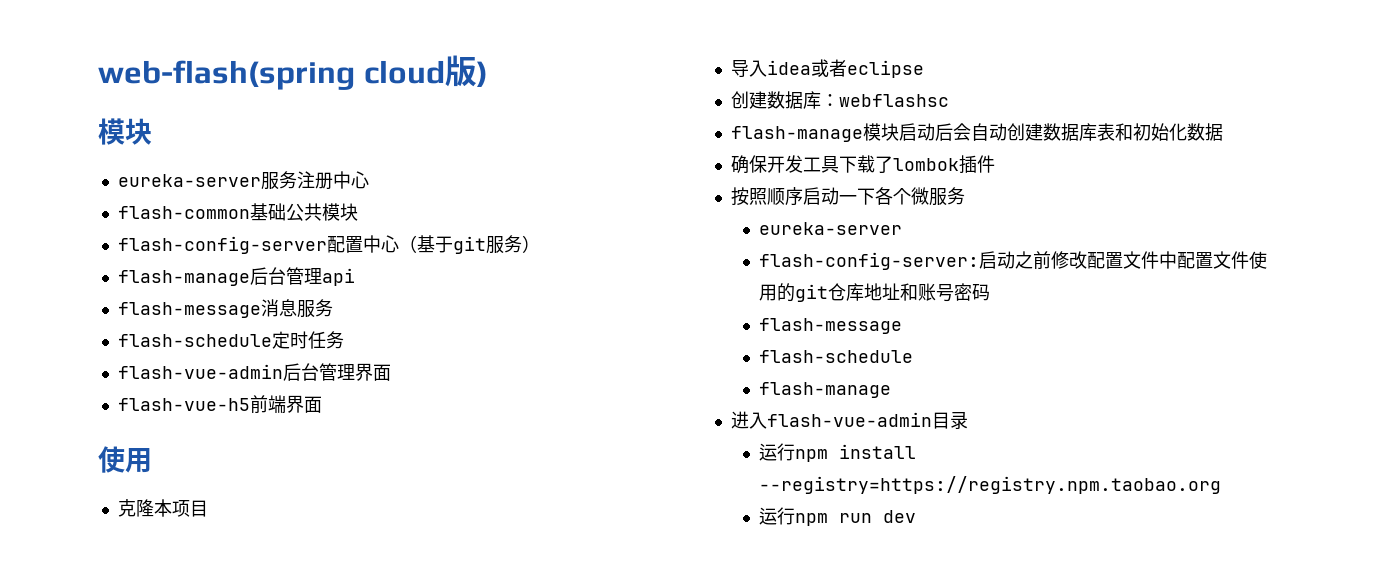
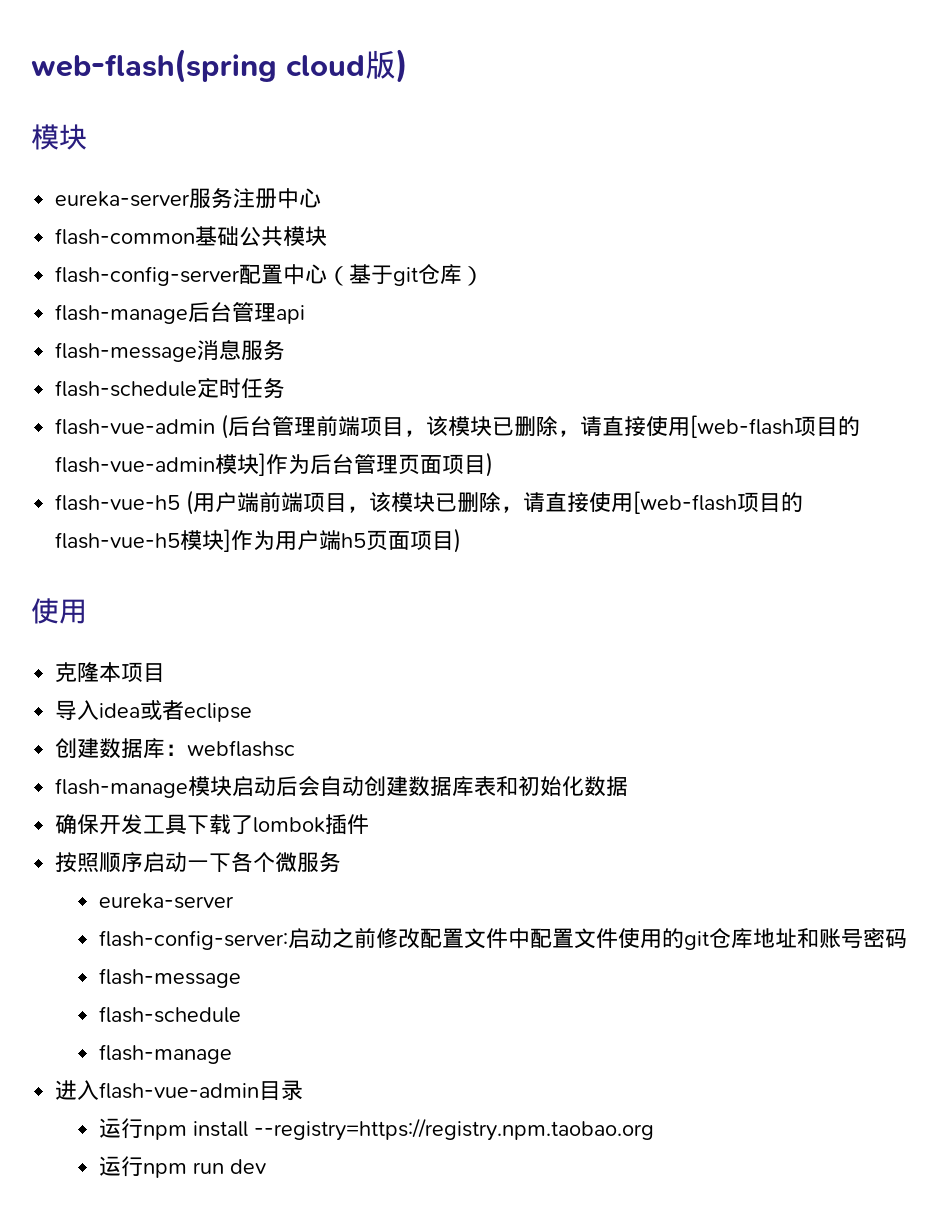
- flash-config-server配置中心（基于git服务）
+ flash-config-server配置中心（基于git仓库）
- flash-vue-admin后台管理界面
- flash-vue-h5前端界面
+ flash-vue-admin (后台管理前端项目，该模块已删除，请直接使用[web-flash项目的flash-vue-admin模块]作为后台管理页面项目)
+ flash-vue-h5 (用户端前端项目，该模块已删除，请直接使用[web-flash项目的flash-vue-h5模块]作为用户端h5页面项目)

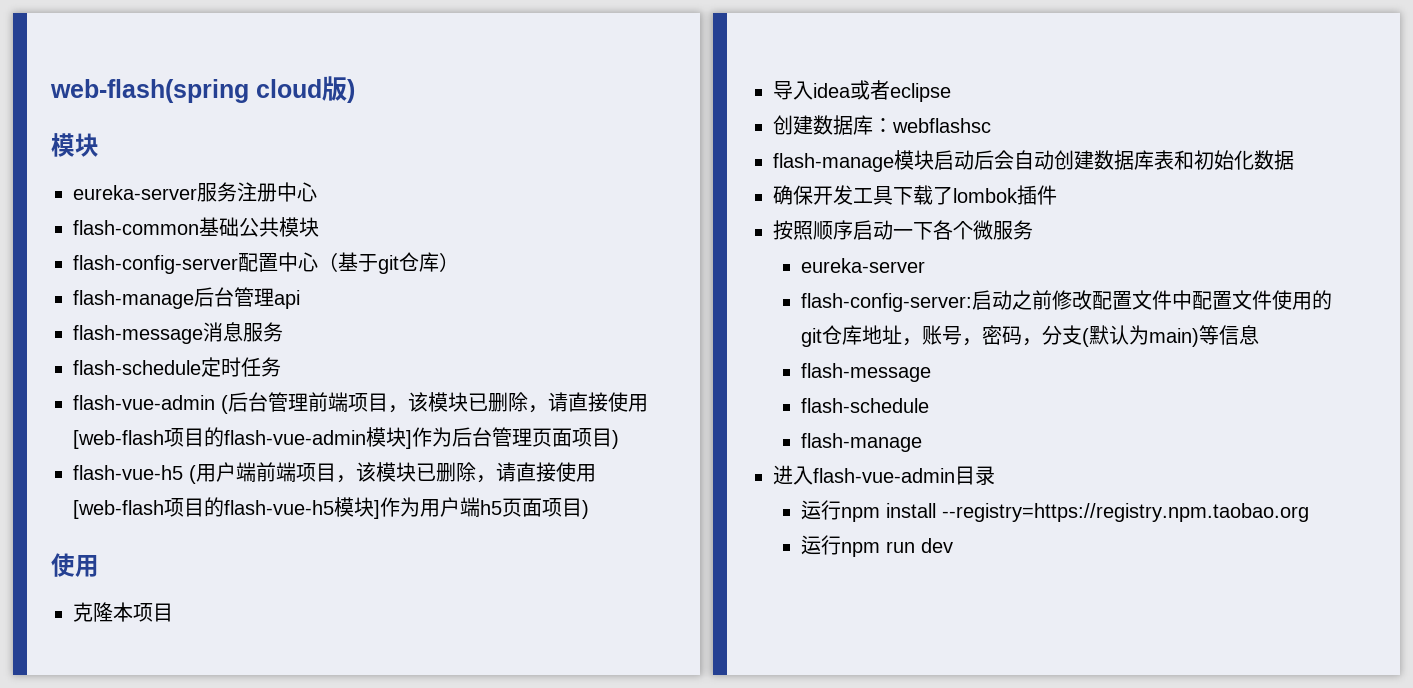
- flash-config-server:启动之前修改配置文件中配置文件使用的git仓库地址和账号密码
+ flash-config-server:启动之前修改配置文件中配置文件使用的git仓库地址，账号，密码，分支(默认为main)等信息

